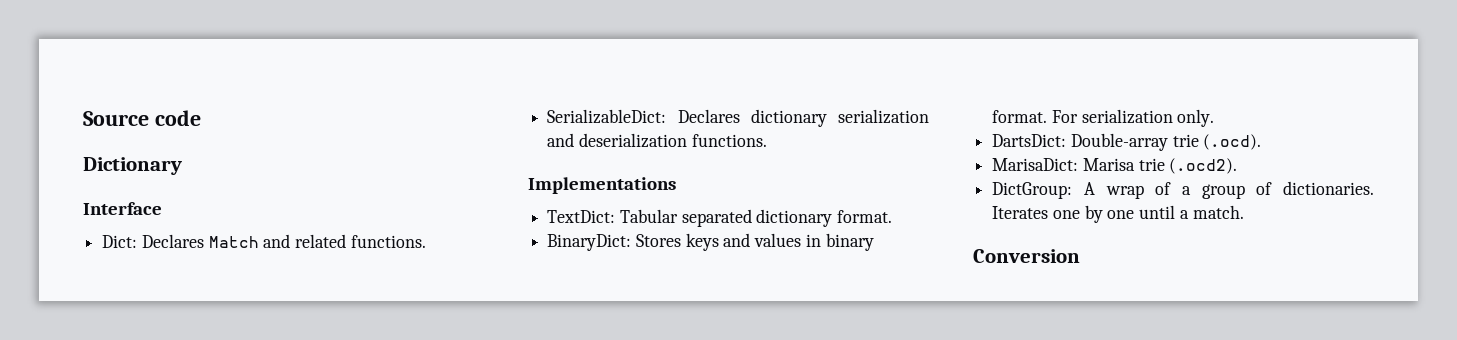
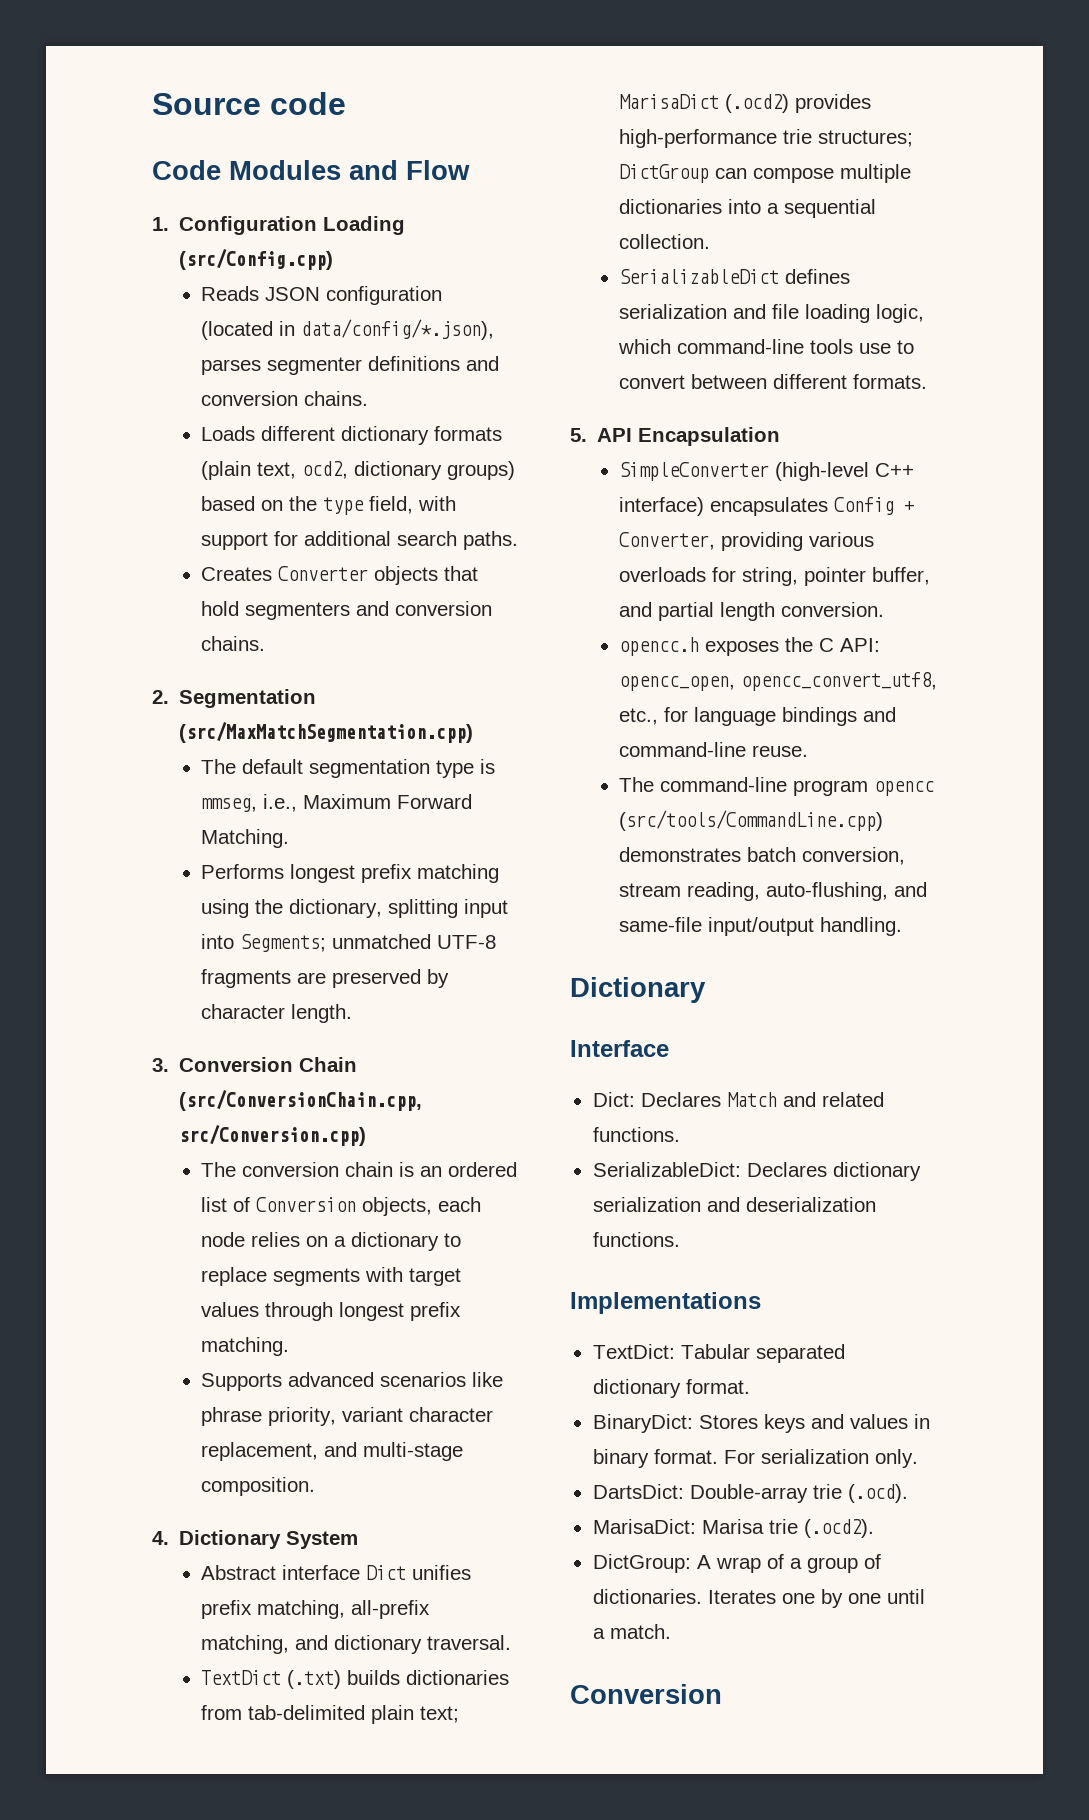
+ Code Modules and Flow
+ 1. Configuration Loading (src/Config.cpp)
+ Reads JSON configuration (located in data/config/*.json), parses segmenter definitions and conversion chains.
+ Loads different dictionary formats (plain text, ocd2, dictionary groups) based on the type field, with support for additional search paths.
+ Creates Converter objects that hold segmenters and conversion chains.
+ 2. Segmentation (src/MaxMatchSegmentation.cpp)
+ The default segmentation type is mmseg, i.e., Maximum Forward Matching.
+ Performs longest prefix matching using the dictionary, splitting input into Segments; unmatched UTF-8 fragments are preserved by character length.
+ 3. Conversion Chain (src/ConversionChain.cpp, src/Conversion.cpp)
+ The conversion chain is an ordered list of Conversion objects, each node relies on a dictionary to replace segments with target values through longest prefix matching.
+ Supports advanced scenarios like phrase priority, variant character replacement, and multi-stage composition.
+ 4. Dictionary System
+ Abstract interface Dict unifies prefix matching, all-prefix matching, and dictionary traversal.
+ TextDict (.txt) builds dictionaries from tab-delimited plain text; MarisaDict (.ocd2) provides high-performance trie structures; DictGroup can compose multiple dictionaries into a sequential collection.
+ SerializableDict defines serialization and file loading logic, which command-line tools use to convert between different formats.
+ 5. API Encapsulation
+ SimpleConverter (high-level C++ interface) encapsulates Config + Converter, providing various overloads for string, pointer buffer, and partial length conversion.
+ opencc.h exposes the C API: opencc_open, opencc_convert_utf8, etc., for language bindings and command-line reuse.
+ The command-line program opencc (src/tools/CommandLine.cpp) demonstrates batch conversion, stream reading, auto-flushing, and same-file input/output handling.

